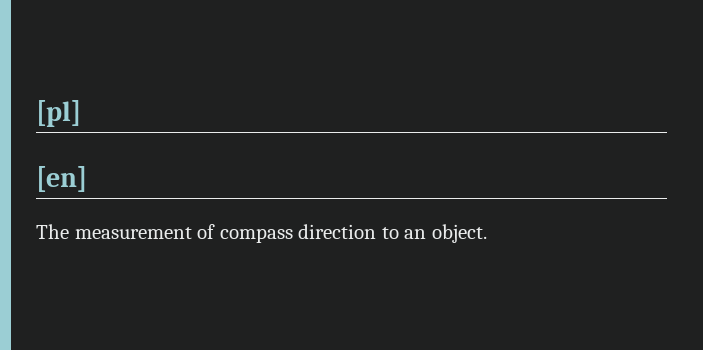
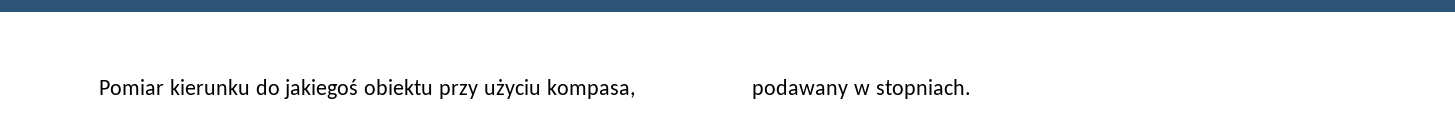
- [pl]
- [en]
- The measurement of compass direction to an object.
+ Pomiar kierunku do jakiegoś obiektu przy użyciu kompasa, podawany w stopniach.

